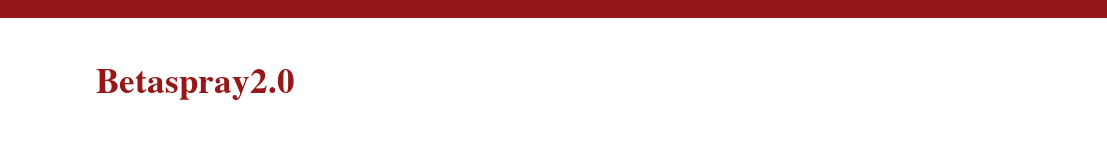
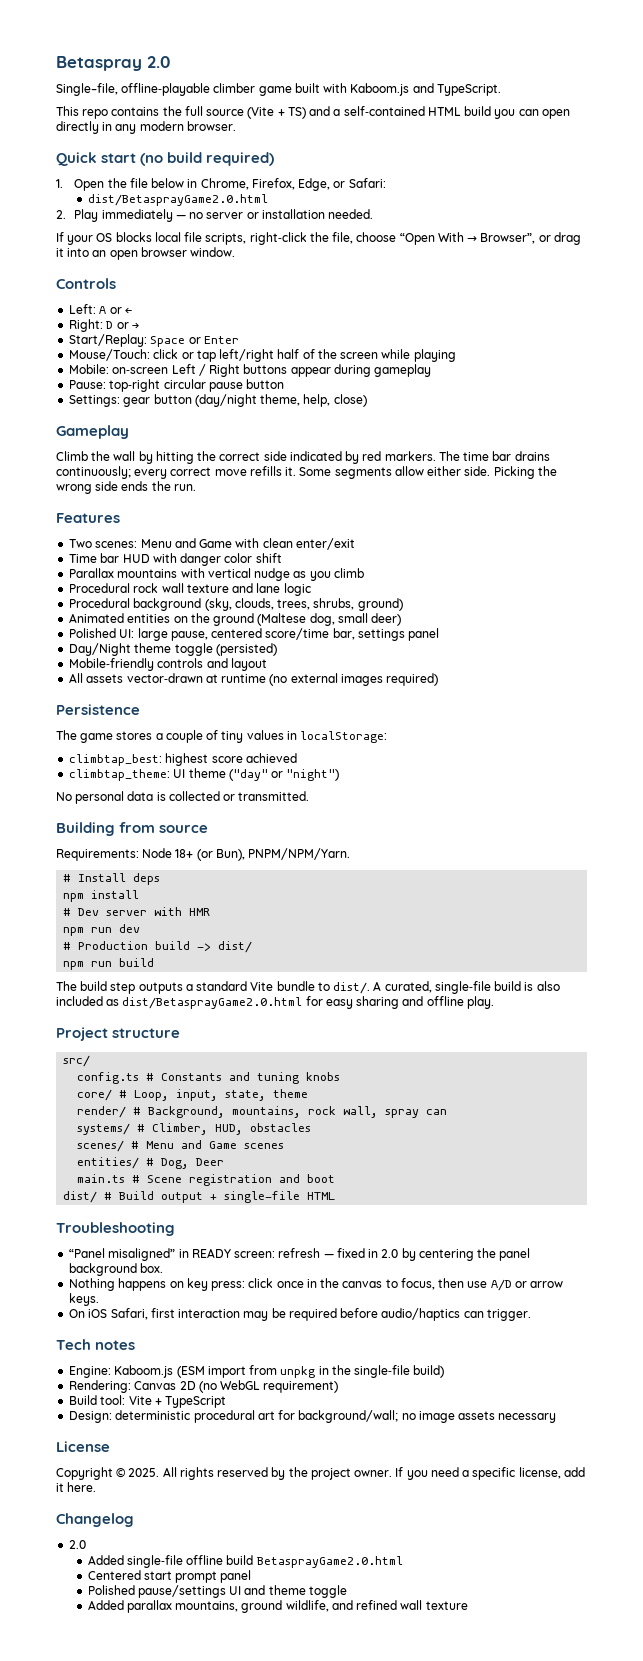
- Betaspray2.0
+ Betaspray 2.0
+ Single–file, offline‑playable climber game built with Kaboom.js and TypeScript.
+ This repo contains the full source (Vite + TS) and a self‑contained HTML build you can open directly in any modern browser.
+ Quick start (no build required)
+ 1. Open the file below in Chrome, Firefox, Edge, or Safari:
+ dist/BetasprayGame2.0.html
+ 2. Play immediately — no server or installation needed.
+ If your OS blocks local file scripts, right‑click the file, choose “Open With → Browser”, or drag it into an open browser window.
+ Controls
+ Left: A or ←
+ Right: D or →
+ Start/Replay: Space or Enter
+ Mouse/Touch: click or tap left/right half of the screen while playing
+ Mobile: on‑screen Left / Right buttons appear during gameplay
+ Pause: top‑right circular pause button
+ Settings: gear button (day/night theme, help, close)
+ Gameplay
+ Climb the wall by hitting the correct side indicated by red markers. The time bar drains continuously; every correct move refills it. Some segments allow either side. Picking the wrong side ends the run.
+ Features
+ Two scenes: Menu and Game with clean enter/exit
+ Time bar HUD with danger color shift
+ Parallax mountains with vertical nudge as you climb
+ Procedural rock wall texture and lane logic
+ Procedural background (sky, clouds, trees, shrubs, ground)
+ Animated entities on the ground (Maltese dog, small deer)
+ Polished UI: large pause, centered score/time bar, settings panel
+ Day/Night theme toggle (persisted)
+ Mobile‑friendly controls and layout
+ All assets vector‑drawn at runtime (no external images required)
+ Persistence
+ The game stores a couple of tiny values in localStorage:
+ climbtap_best: highest score achieved
+ climbtap_theme: UI theme ("day" or "night")
+ No personal data is collected or transmitted.
+ Building from source
+ Requirements: Node 18+ (or Bun), PNPM/NPM/Yarn.
+ # Install deps
+ npm install
+ # Dev server with HMR
+ npm run dev
+ # Production build -> dist/
+ npm run build
+ The build step outputs a standard Vite bundle to dist/. A curated, single‑file build is also included as dist/BetasprayGame2.0.html for easy sharing and offline play.
+ Project structure
+ src/
+ config.ts # Constants and tuning knobs
+ core/ # Loop, input, state, theme
+ render/ # Background, mountains, rock wall, spray can
+ systems/ # Climber, HUD, obstacles
+ scenes/ # Menu and Game scenes
+ entities/ # Dog, Deer
+ main.ts # Scene registration and boot
+ dist/ # Build output + single-file HTML
+ Troubleshooting
+ “Panel misaligned” in READY screen: refresh — fixed in 2.0 by centering the panel background box.
+ Nothing happens on key press: click once in the canvas to focus, then use A/D or arrow keys.
+ On iOS Safari, first interaction may be required before audio/haptics can trigger.
+ Tech notes
+ Engine: Kaboom.js (ESM import from unpkg in the single‑file build)
+ Rendering: Canvas 2D (no WebGL requirement)
+ Build tool: Vite + TypeScript
+ Design: deterministic procedural art for background/wall; no image assets necessary
+ License
+ Copyright © 2025. All rights reserved by the project owner. If you need a specific license, add it here.
+ Changelog
+ 2.0
+ Added single‑file offline build BetasprayGame2.0.html
+ Centered start prompt panel
+ Polished pause/settings UI and theme toggle
+ Added parallax mountains, ground wildlife, and refined wall texture

